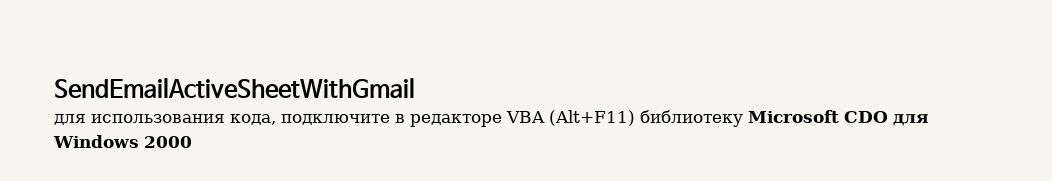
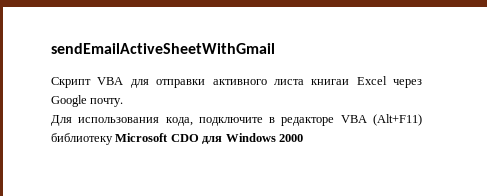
- SendEmailActiveSheetWithGmail
- для использования кода, подключите в редакторе VBA (Alt+F11) библиотеку Microsoft CDO для Windows 2000
+ sendEmailActiveSheetWithGmail
+ Скрипт VBA для отправки активного листа книгаи Excel через Google почту.
+ Для использования кода, подключите в редакторе VBA (Alt+F11) библиотеку Microsoft CDO для Windows 2000

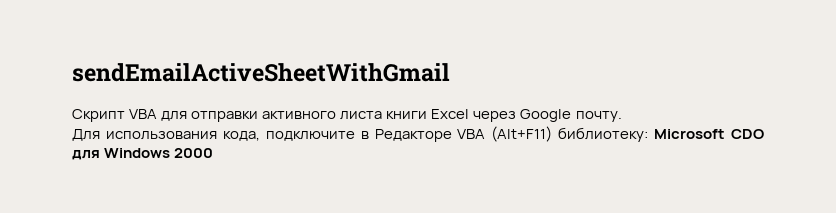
- Скрипт VBA для отправки активного листа книгаи Excel через Google почту.
+ Скрипт VBA для отправки активного листа книги Excel через Google почту.
- Для использования кода, подключите в редакторе VBA (Alt+F11) библиотеку Microsoft CDO для Windows 2000
+ Для использования кода, подключите в Редакторе VBA (Alt+F11) библиотеку: Microsoft CDO для Windows 2000

